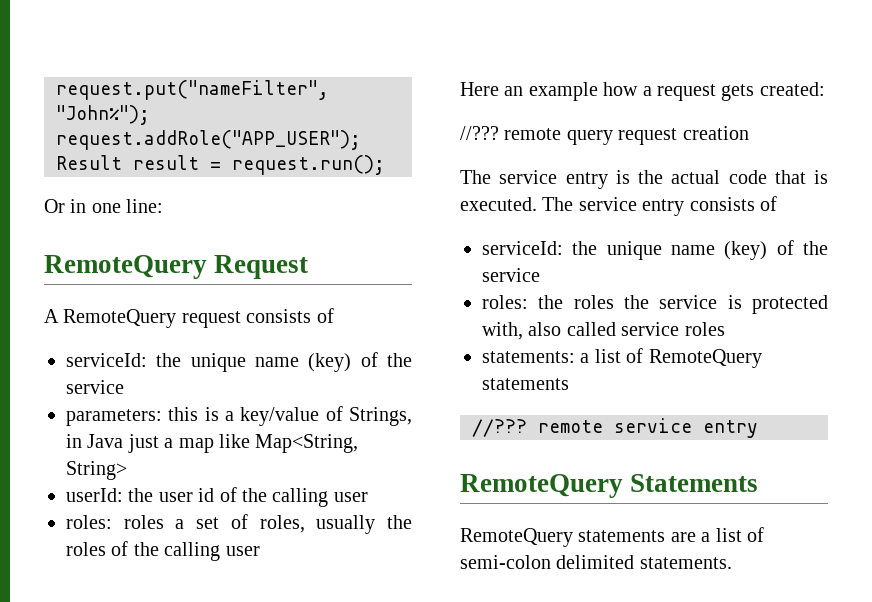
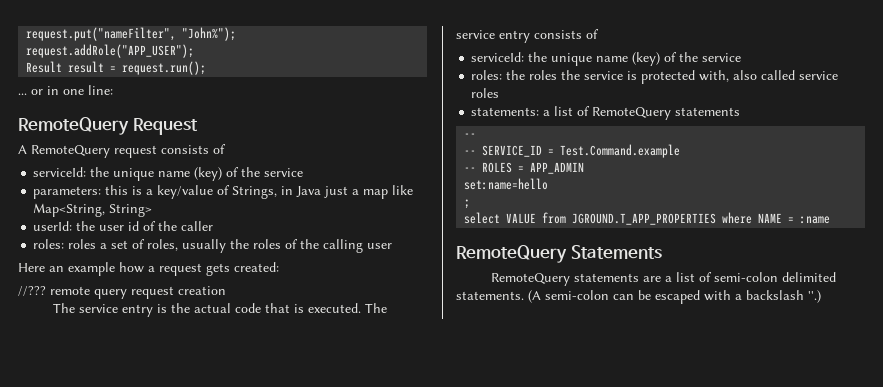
- Or in one line:
+ ... or in one line:
- userId: the user id of the calling user
+ userId: the user id of the caller
  statements: a list of RemoteQuery statements
- //??? remote service entry
+ --
+ -- SERVICE_ID = Test.Command.example
+ -- ROLES = APP_ADMIN
+ set:name=hello
+ ;
+ select VALUE from JGROUND.T_APP_PROPERTIES where NAME = :name
+ (A semi-colon can be escaped with a backslash ''.)

